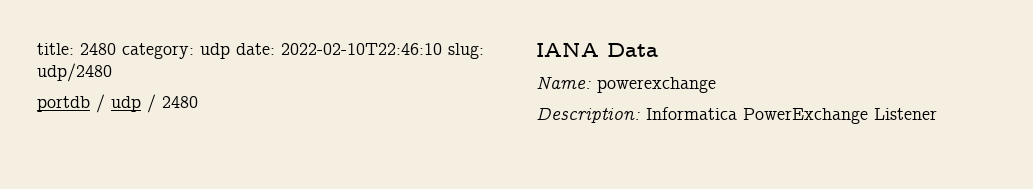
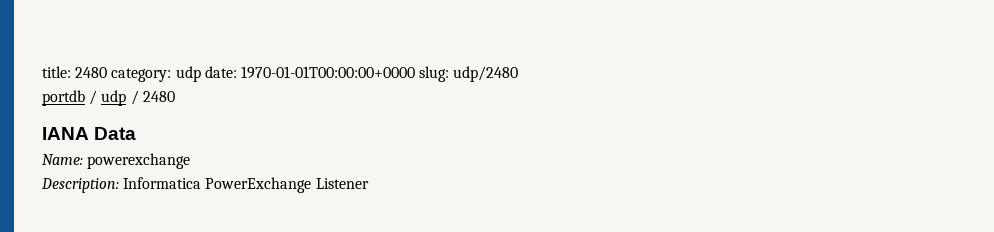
- title: 2480 category: udp date: 2022-02-10T22:46:10 slug: udp/2480
+ title: 2480 category: udp date: 1970-01-01T00:00:00+0000 slug: udp/2480

